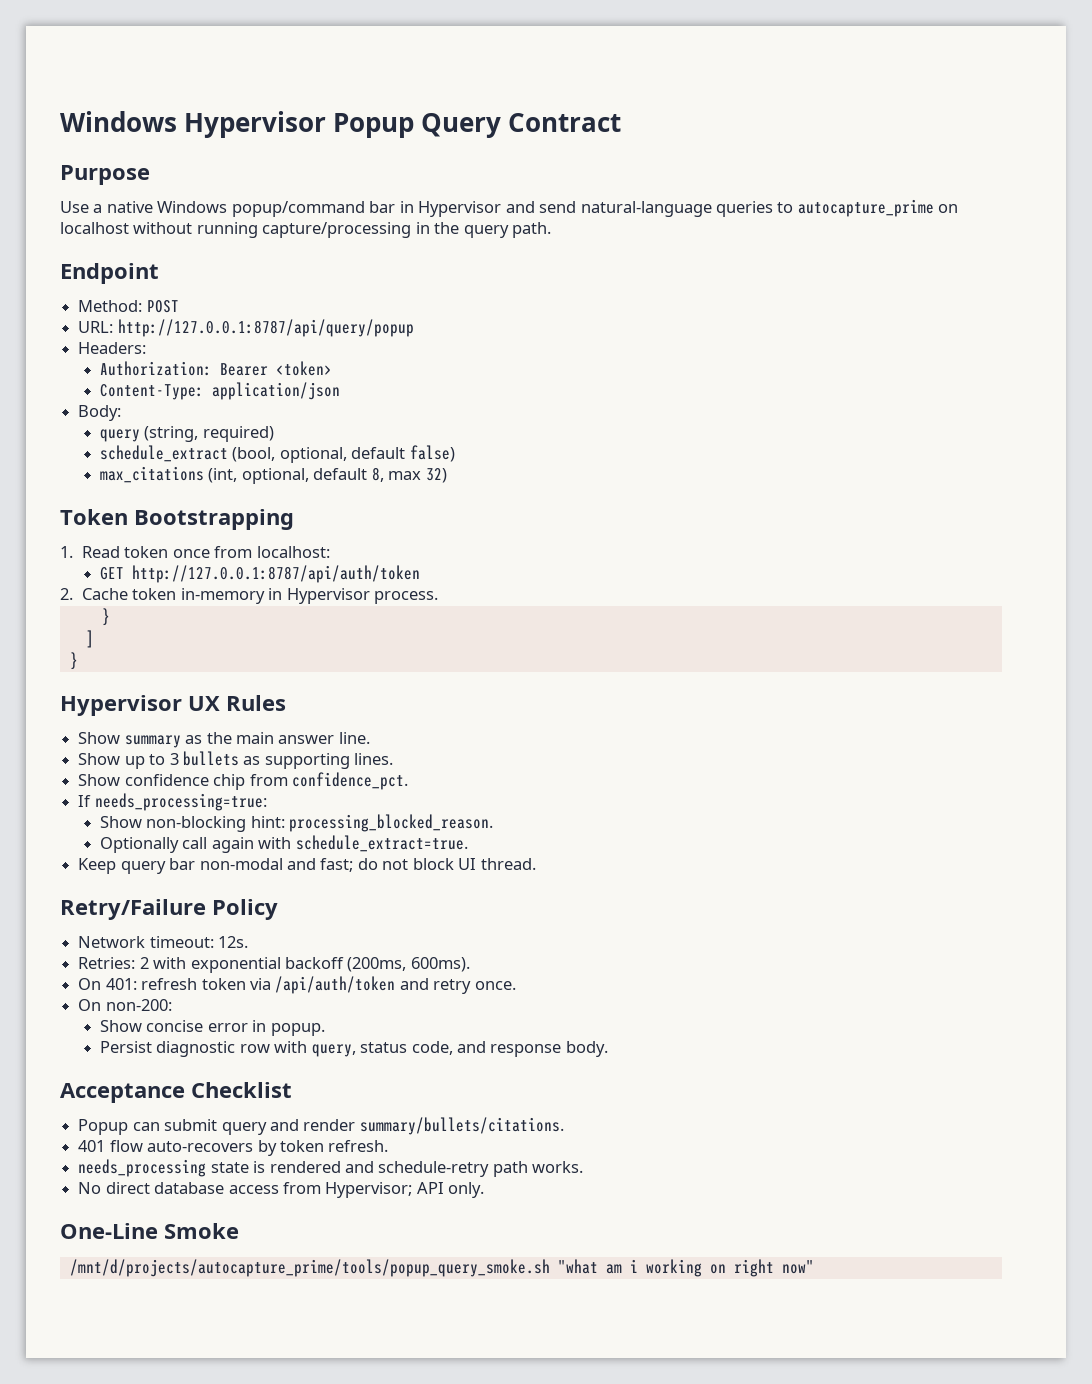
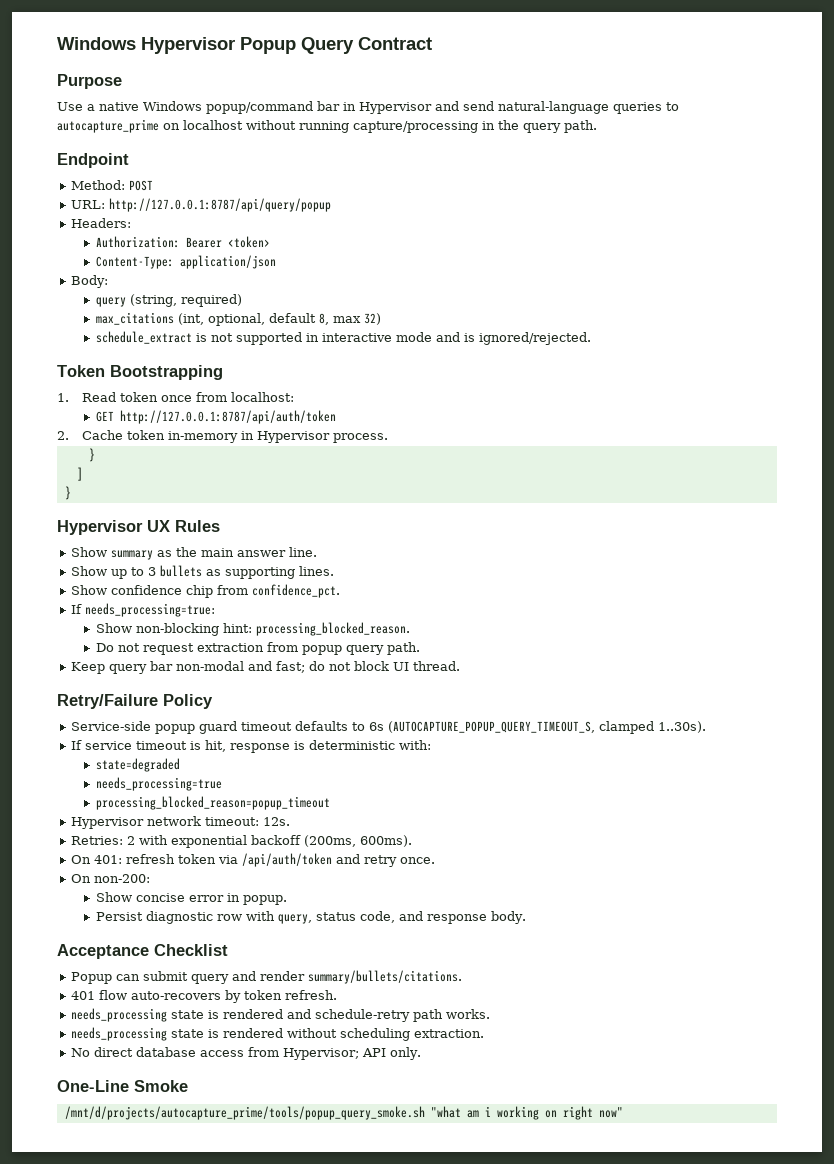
- schedule_extract (bool, optional, default false)
+ schedule_extract is not supported in interactive mode and is ignored/rejected.
- Optionally call again with schedule_extract=true.
+ Do not request extraction from popup query path.
- Network timeout: 12s.
+ Service-side popup guard timeout defaults to 6s (AUTOCAPTURE_POPUP_QUERY_TIMEOUT_S, clamped 1..30s).
+ If service timeout is hit, response is deterministic with:
+ state=degraded
+ needs_processing=true
+ processing_blocked_reason=popup_timeout
+ Hypervisor network timeout: 12s.
+ needs_processing state is rendered without scheduling extraction.

